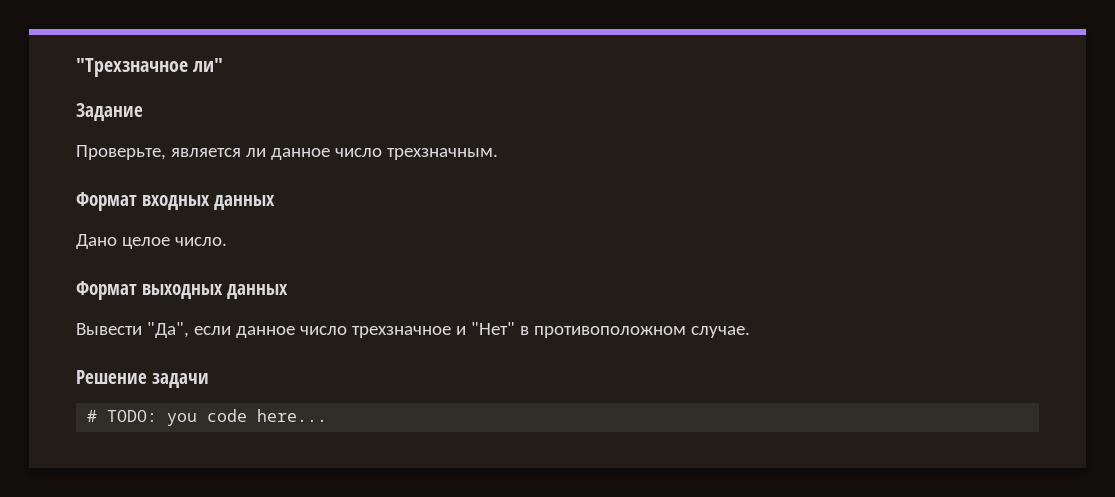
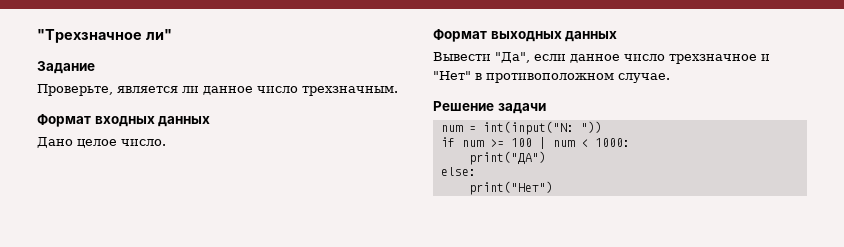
- # TODO: you code here...
+ num = int(input("N: "))
+ if num >= 100 | num < 1000:
+ print("ДА")
+ else:
+ print("Нет")

